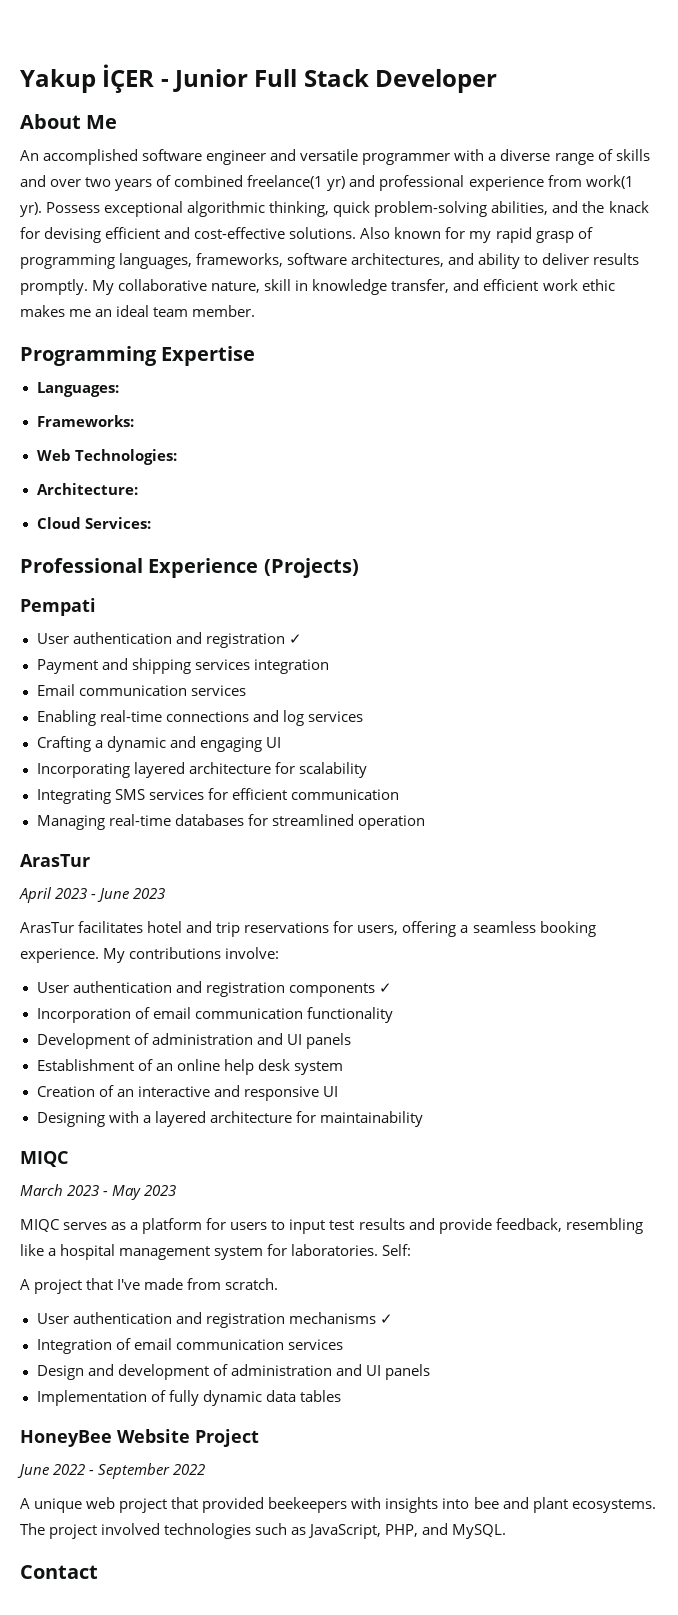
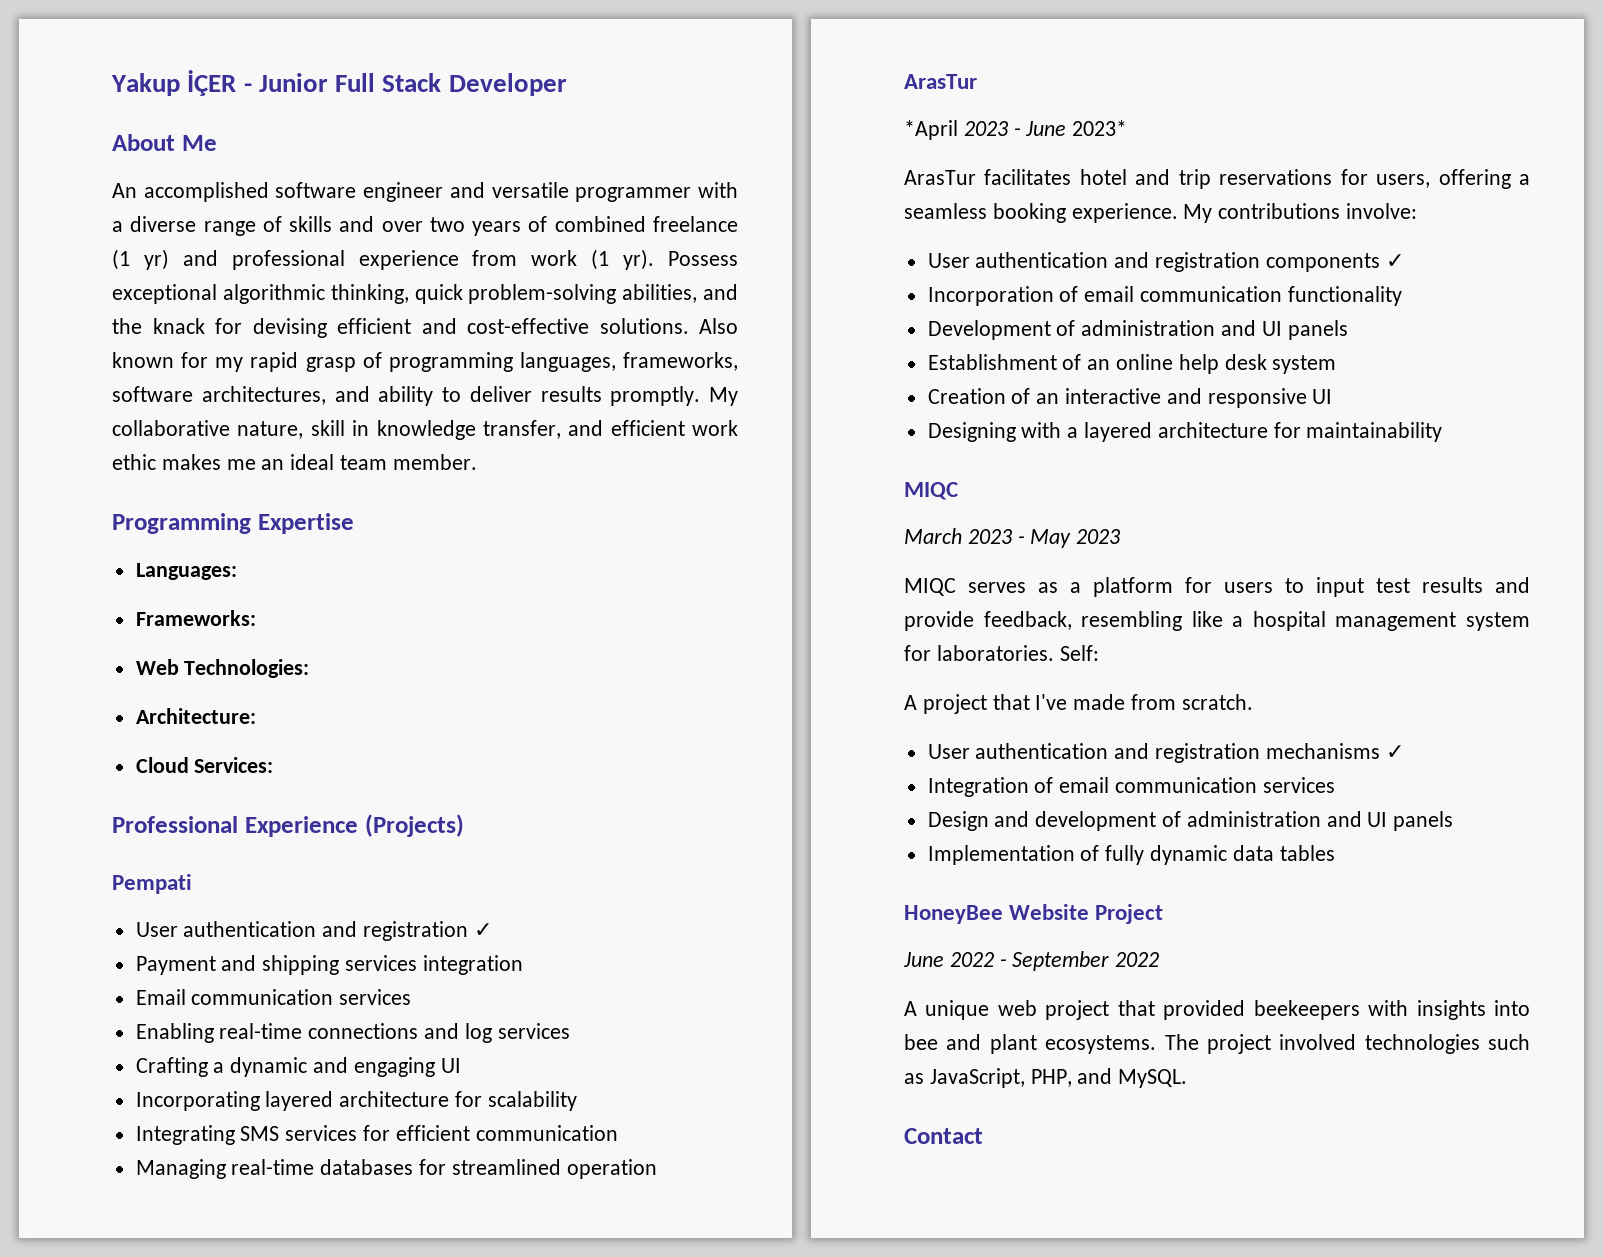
- An accomplished software engineer and versatile programmer with a diverse range of skills and over two years of combined freelance(1 yr) and professional experience from work(1 yr).
+ An accomplished software engineer and versatile programmer with a diverse range of skills and over two years of combined freelance (1 yr) and professional experience from work (1 yr).
- April 2023 - June 2023
+ *April 2023 - June 2023*

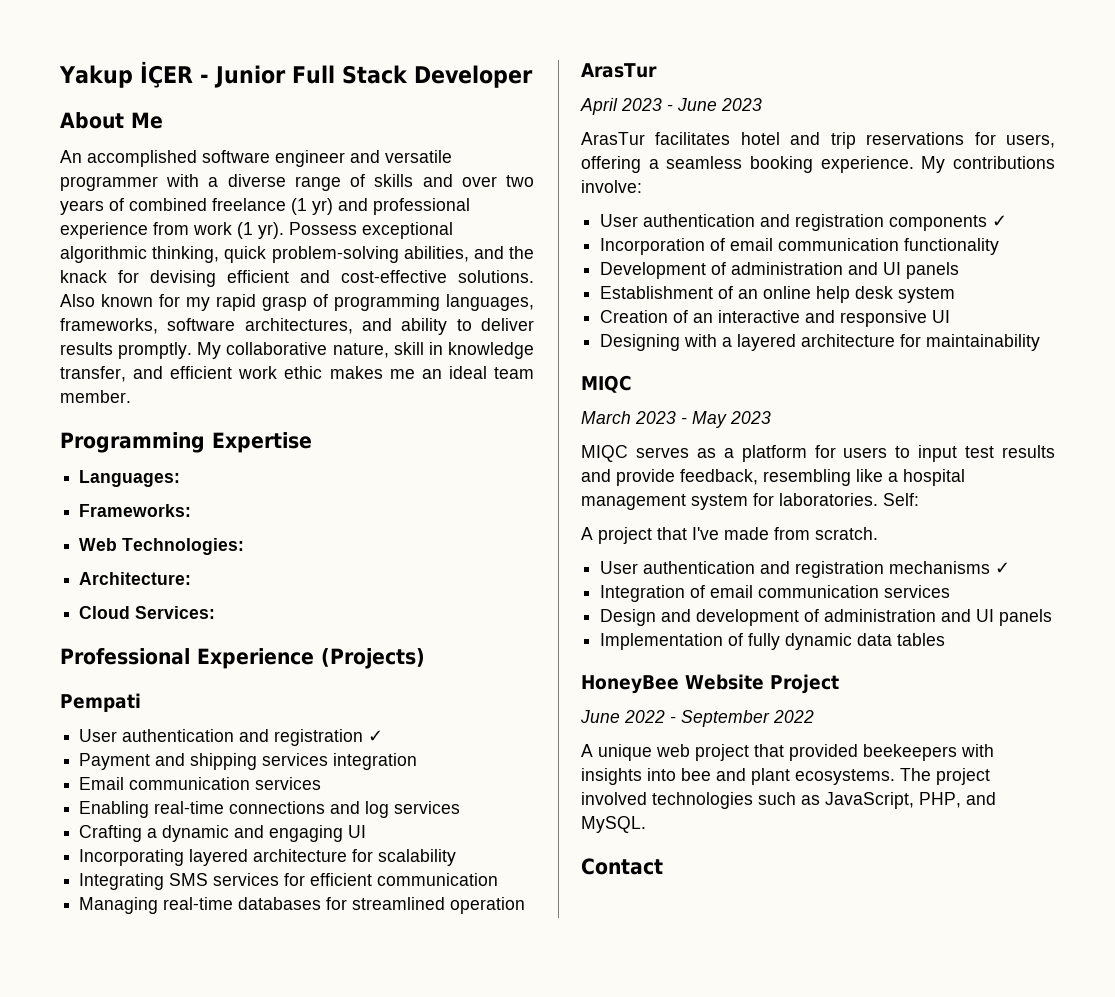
- *April 2023 - June 2023*
+ April 2023 - June 2023

